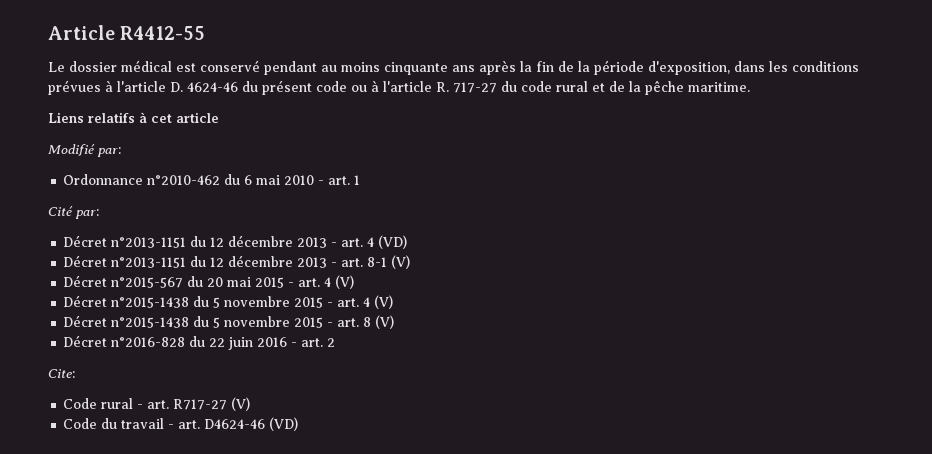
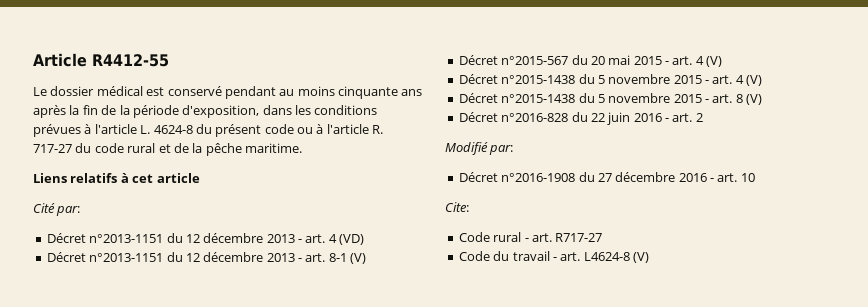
- Le dossier médical est conservé pendant au moins cinquante ans après la fin de la période d'exposition, dans les conditions prévues à l'article D. 4624-46 du présent code ou à l'article R. 717-27 du code rural et de la pêche maritime.
+ Le dossier médical est conservé pendant au moins cinquante ans après la fin de la période d'exposition, dans les conditions prévues à l'article L. 4624-8 du présent code ou à l'article R. 717-27 du code rural et de la pêche maritime.
- Modifié par:
- Ordonnance n°2010-462 du 6 mai 2010 - art. 1
+ Modifié par:
+ Décret n°2016-1908 du 27 décembre 2016 - art. 10
- Code rural - art. R717-27 (V)
+ Code rural - art. R717-27
- Code du travail - art. D4624-46 (VD)
+ Code du travail - art. L4624-8 (V)

